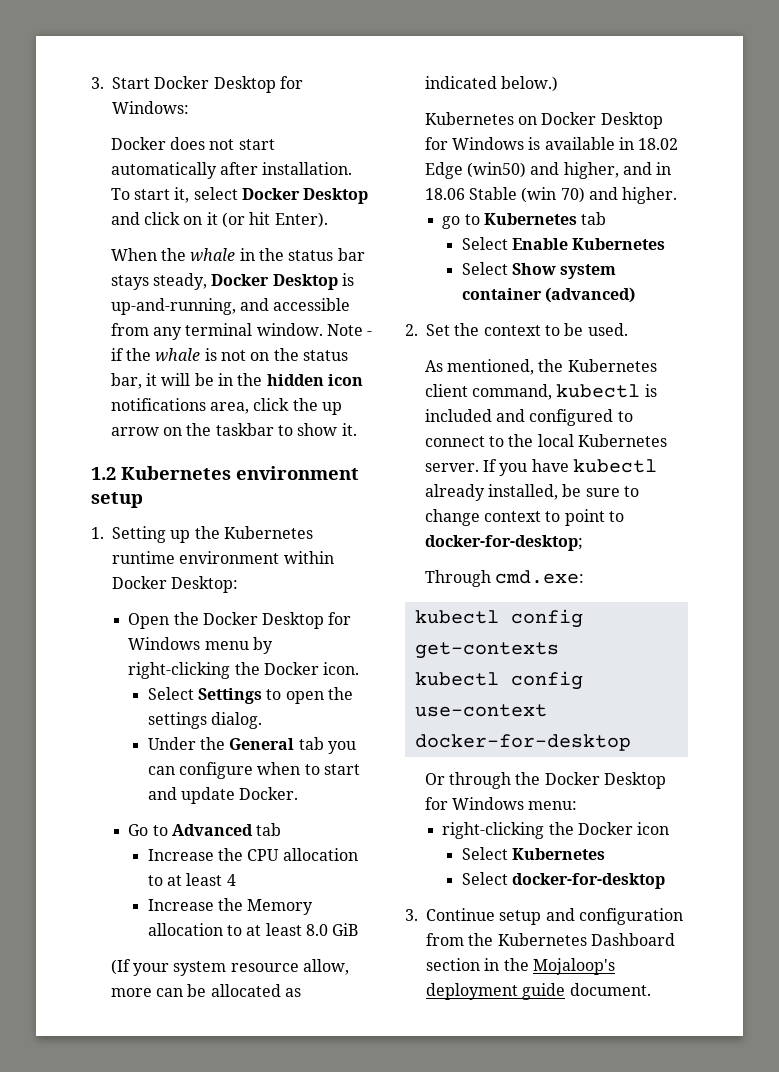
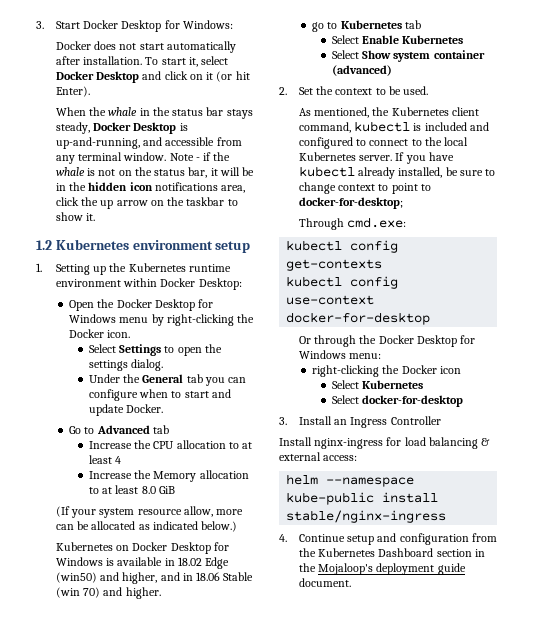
- 3. Continue setup and configuration from the Kubernetes Dashboard section in the Mojaloop's deployment guide document.
+ 3. Install an Ingress Controller
+ Install nginx-ingress for load balancing & external access:
+ helm --namespace kube-public install stable/nginx-ingress
+ 4. Continue setup and configuration from the Kubernetes Dashboard section in the Mojaloop's deployment guide document.

